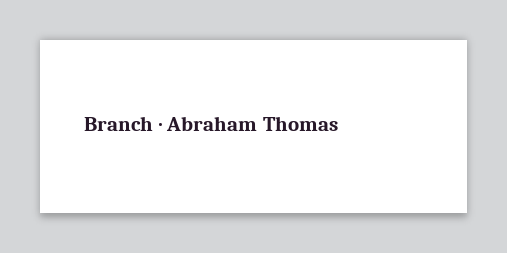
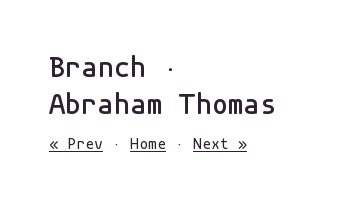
+ « Prev · Home · Next »

